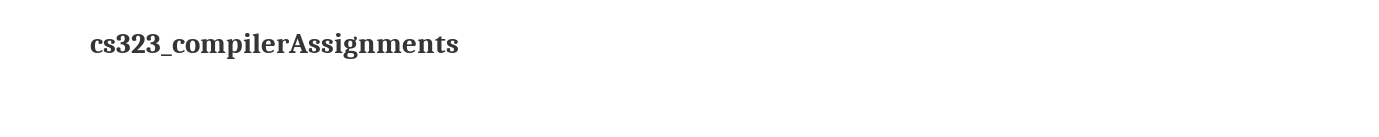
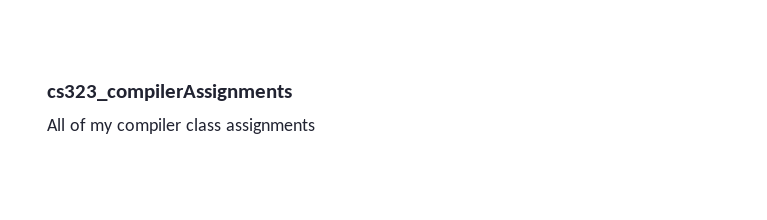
+ All of my compiler class assignments

